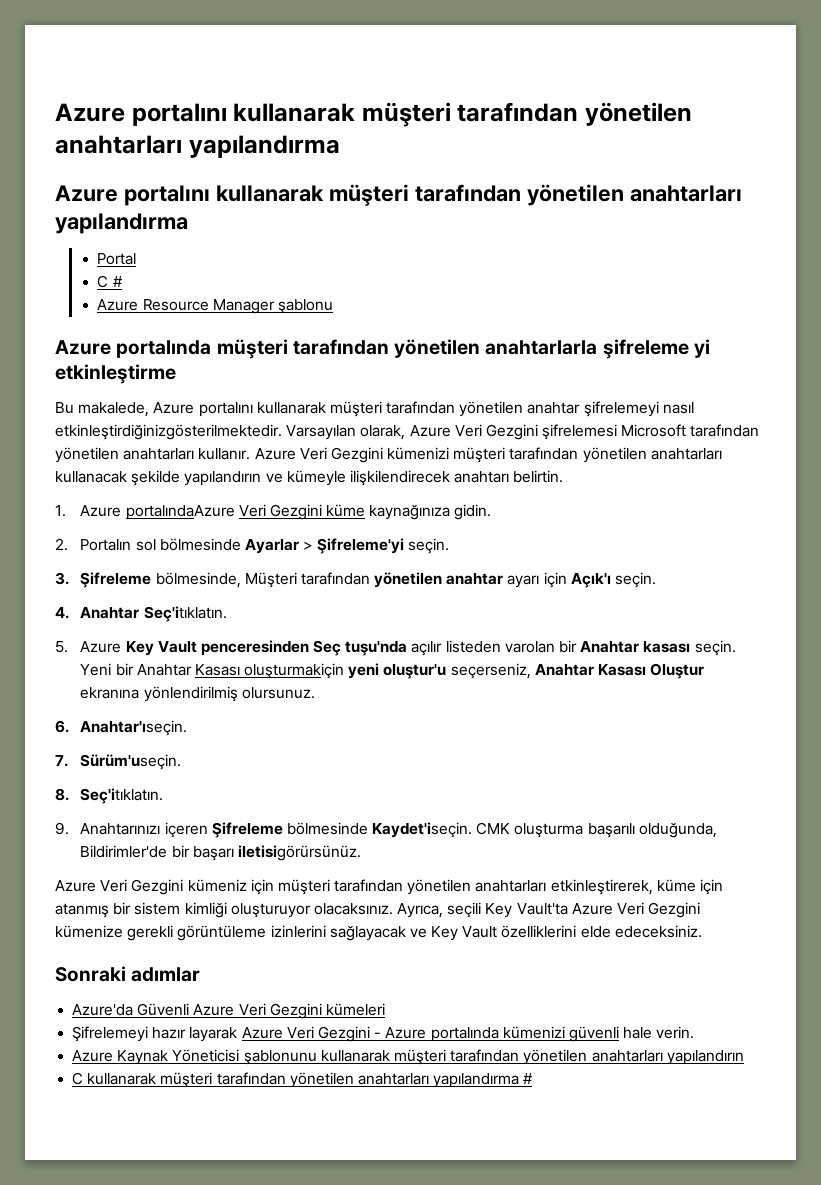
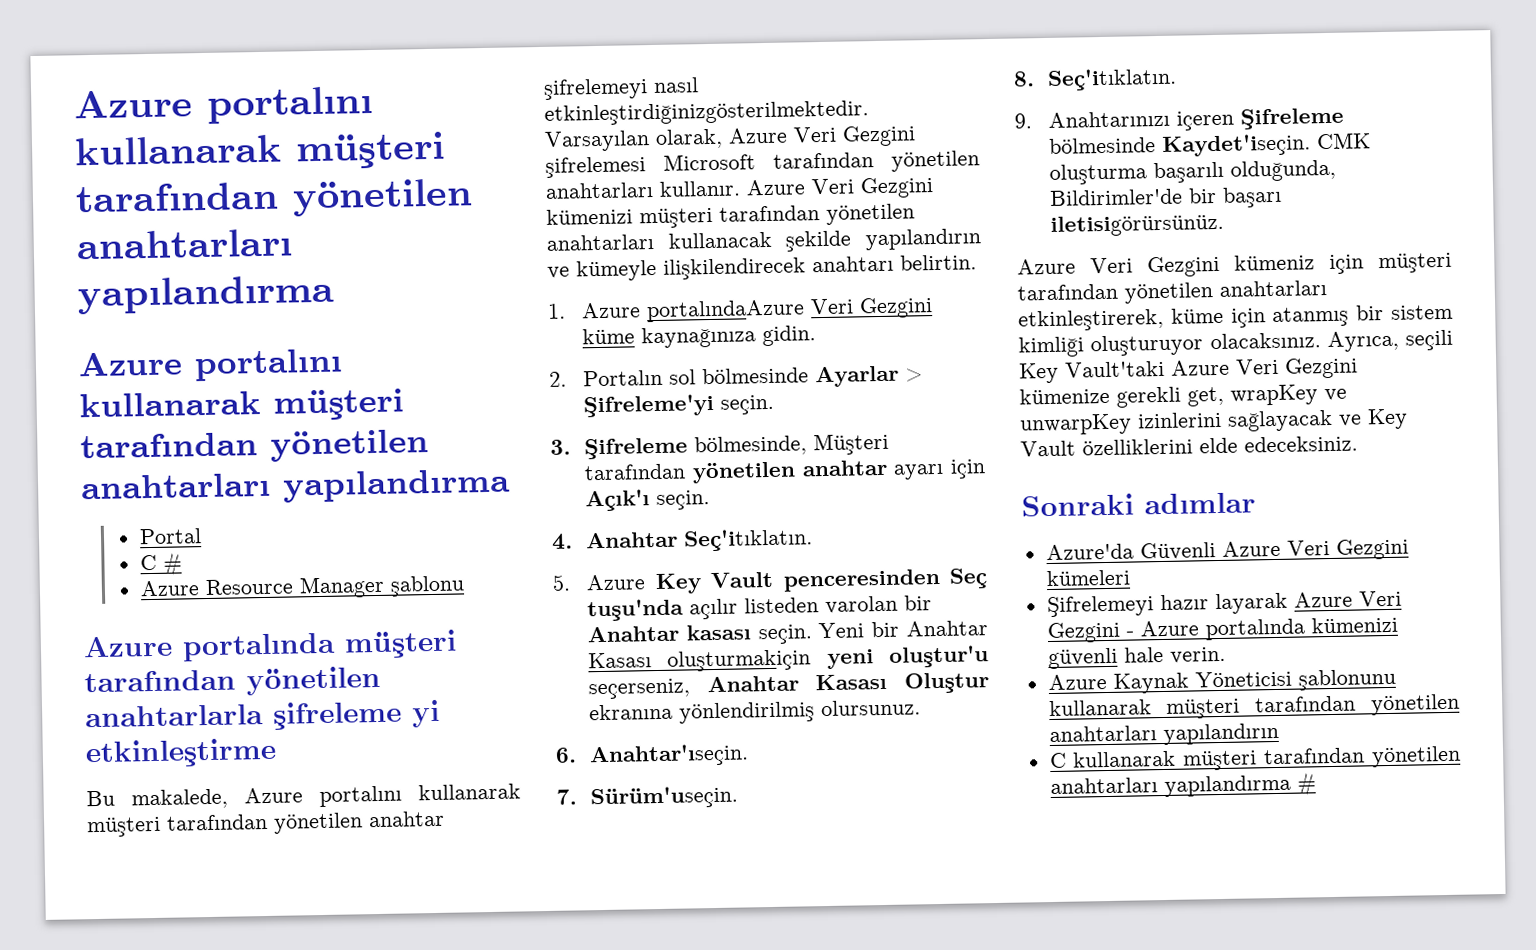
- Ayrıca, seçili Key Vault'ta Azure Veri Gezgini kümenize gerekli görüntüleme izinlerini sağlayacak ve Key Vault özelliklerini elde edeceksiniz.
+ Ayrıca, seçili Key Vault'taki Azure Veri Gezgini kümenize gerekli get, wrapKey ve unwarpKey izinlerini sağlayacak ve Key Vault özelliklerini elde edeceksiniz.

